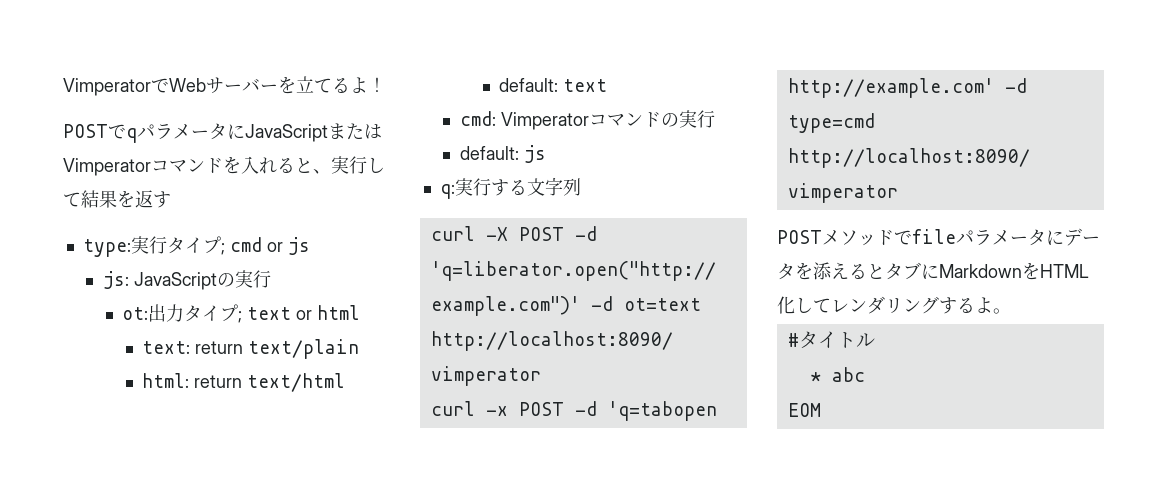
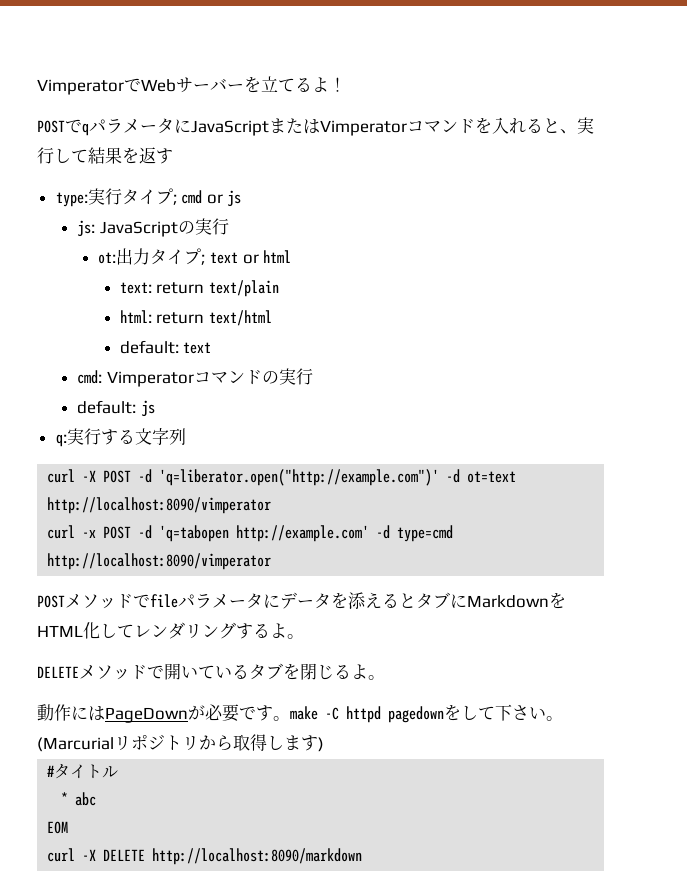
+ DELETEメソッドで開いているタブを閉じるよ。
+ 動作にはPageDownが必要です。make -C httpd pagedownをして下さい。(Marcurialリポジトリから取得します)
+ curl -X DELETE http://localhost:8090/markdown

